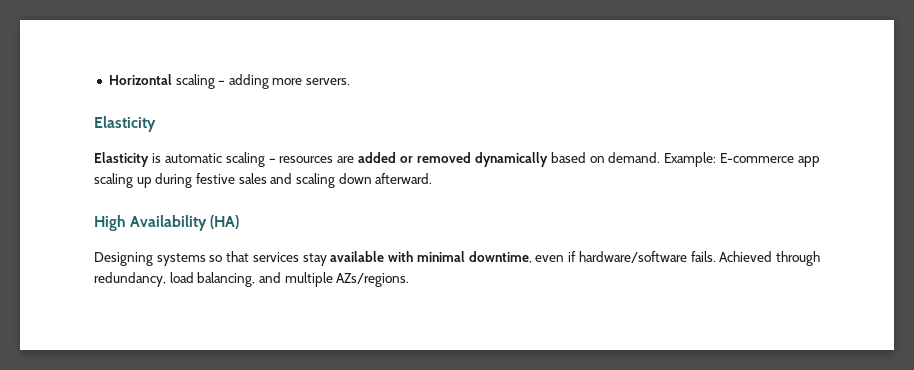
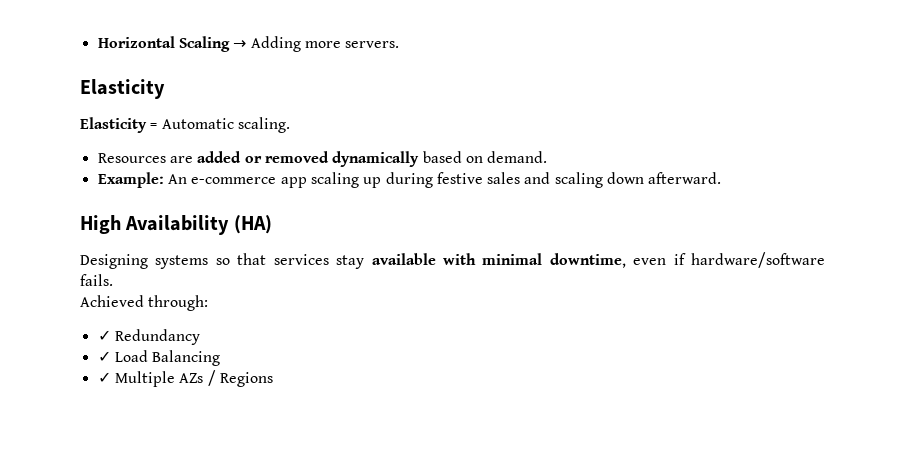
- Horizontal scaling – adding more servers.
+ Horizontal Scaling → Adding more servers.
- Elasticity is automatic scaling – resources are added or removed dynamically based on demand. Example: E-commerce app scaling up during festive sales and scaling down afterward.
+ Elasticity = Automatic scaling.
+ Resources are added or removed dynamically based on demand.
+ Example: An e-commerce app scaling up during festive sales and scaling down afterward.
- Designing systems so that services stay available with minimal downtime, even if hardware/software fails. Achieved through redundancy, load balancing, and multiple AZs/regions.
+ Designing systems so that services stay available with minimal downtime, even if hardware/software fails.
+ Achieved through:
+ ✓ Redundancy
+ ✓ Load Balancing
+ ✓ Multiple AZs / Regions

